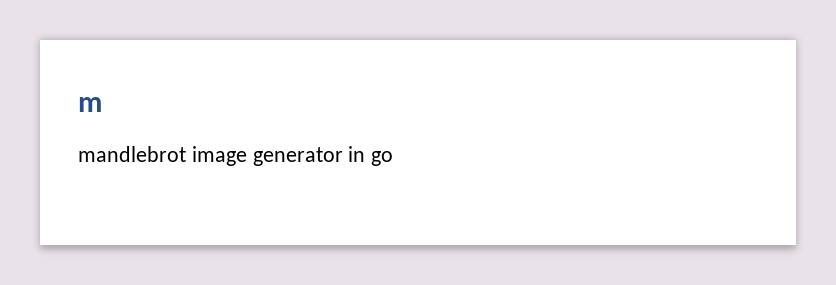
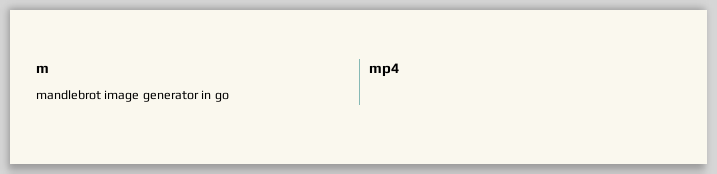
+ mp4

